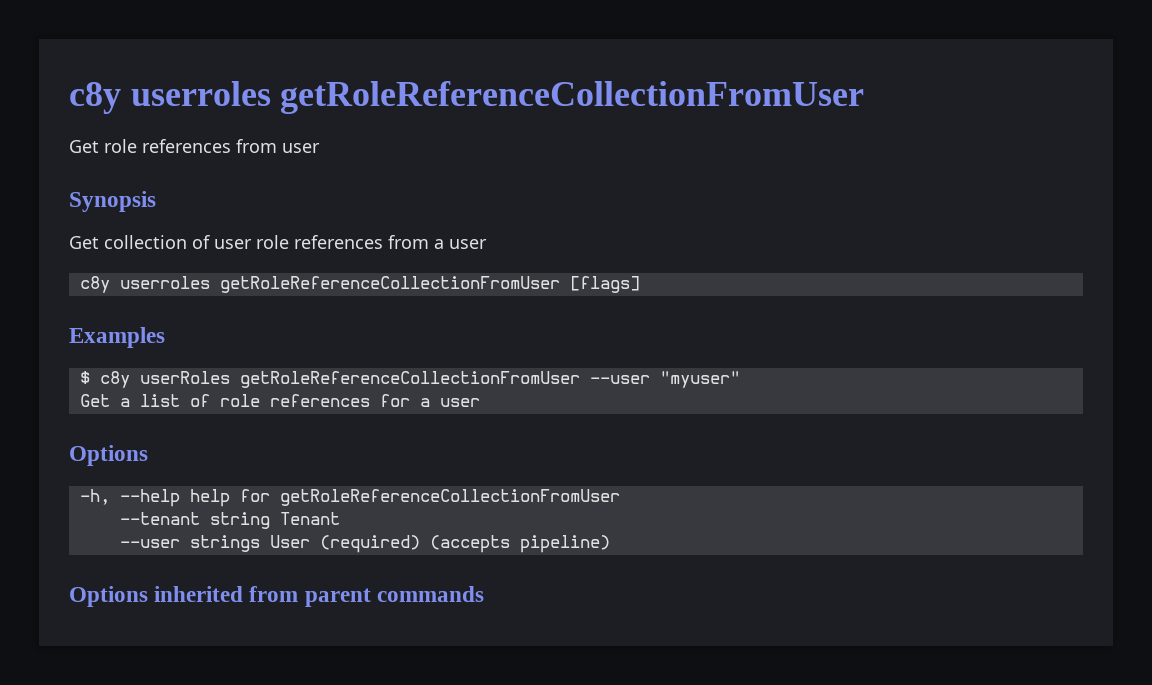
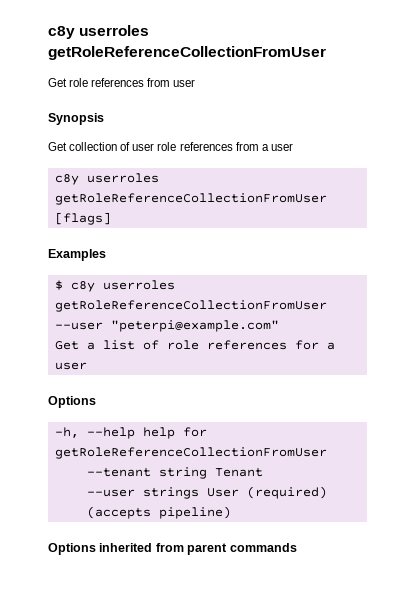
- $ c8y userRoles getRoleReferenceCollectionFromUser --user "myuser"
+ $ c8y userroles getRoleReferenceCollectionFromUser --user "peterpi@example.com"

